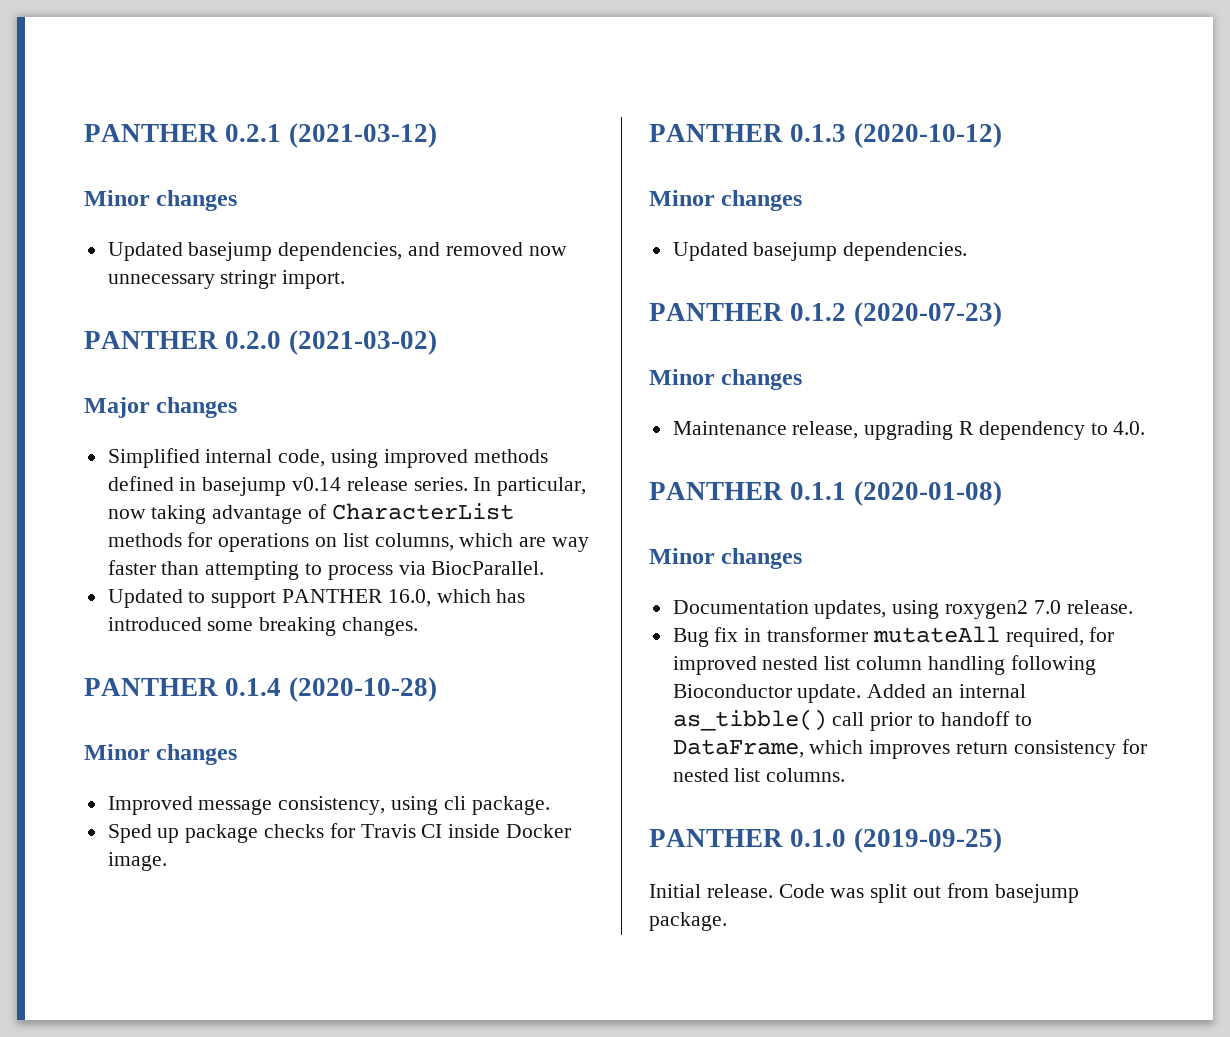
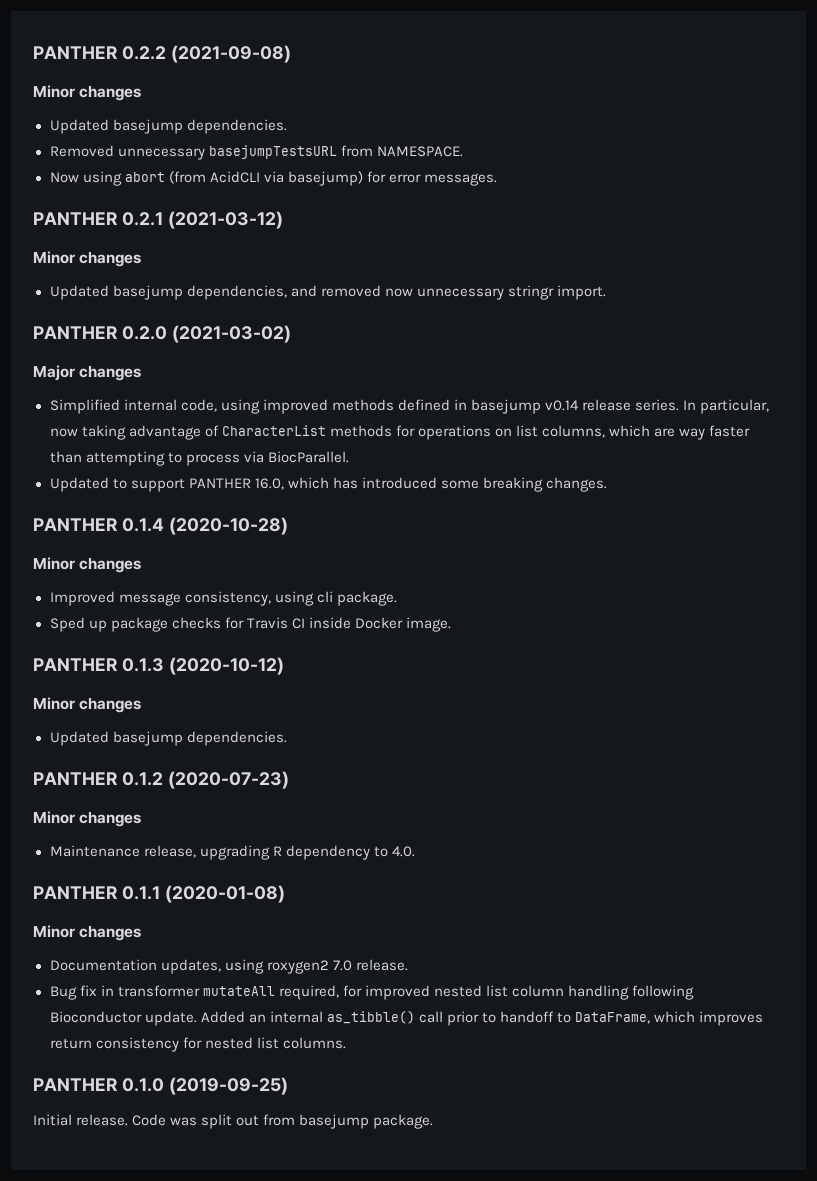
+ PANTHER 0.2.2 (2021-09-08)
+ Minor changes
+ Updated basejump dependencies.
+ Removed unnecessary basejumpTestsURL from NAMESPACE.
+ Now using abort (from AcidCLI via basejump) for error messages.

